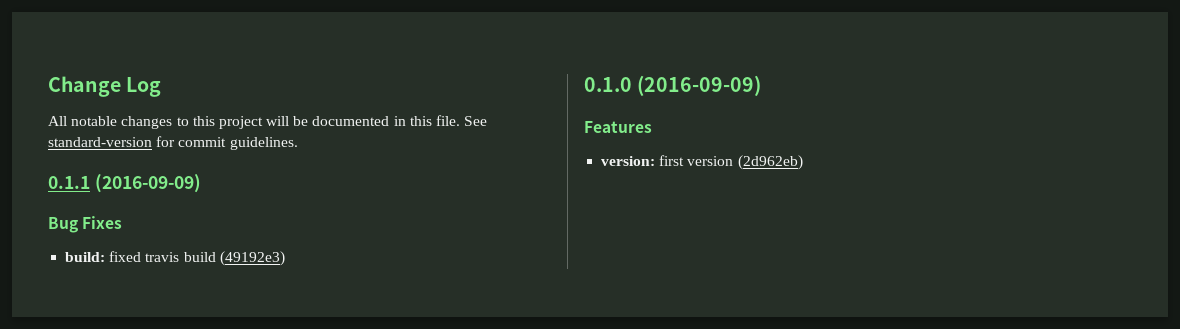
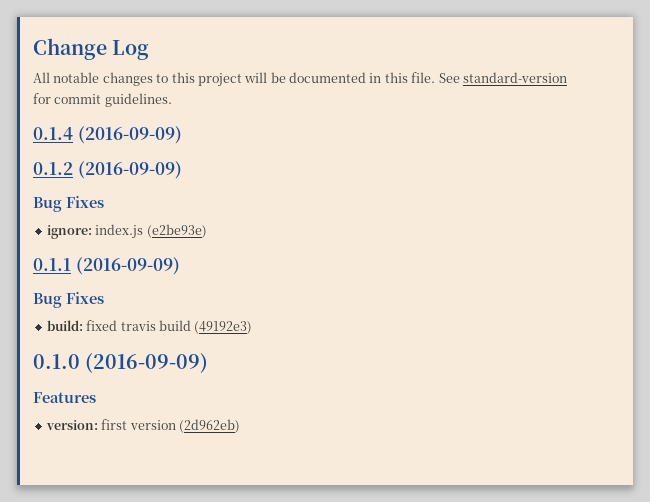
+ 0.1.4 (2016-09-09)
+ 0.1.2 (2016-09-09)
+ Bug Fixes
+ ignore: index.js (e2be93e)

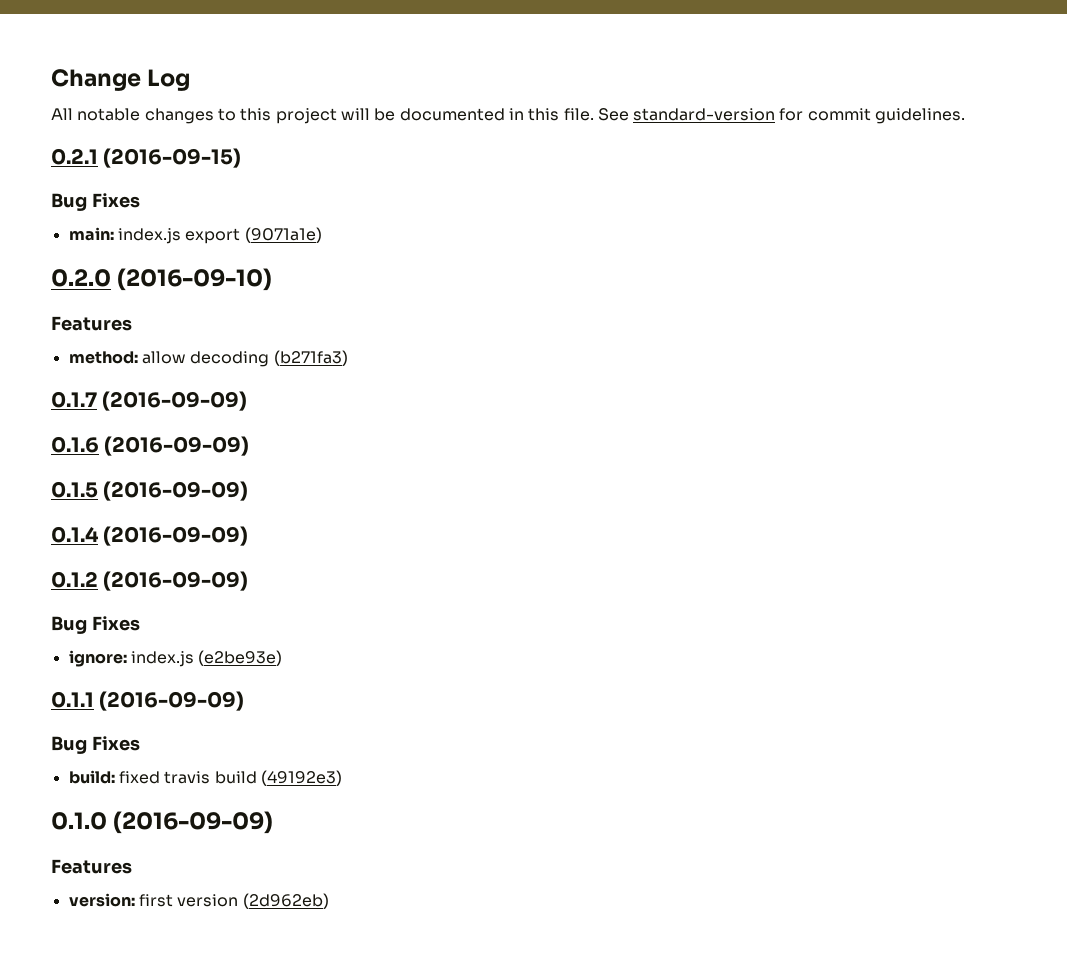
+ 0.2.1 (2016-09-15)
+ Bug Fixes
+ main: index.js export (9071a1e)
+ 0.2.0 (2016-09-10)
+ Features
+ method: allow decoding (b271fa3)
+ 0.1.7 (2016-09-09)
+ 0.1.6 (2016-09-09)
+ 0.1.5 (2016-09-09)

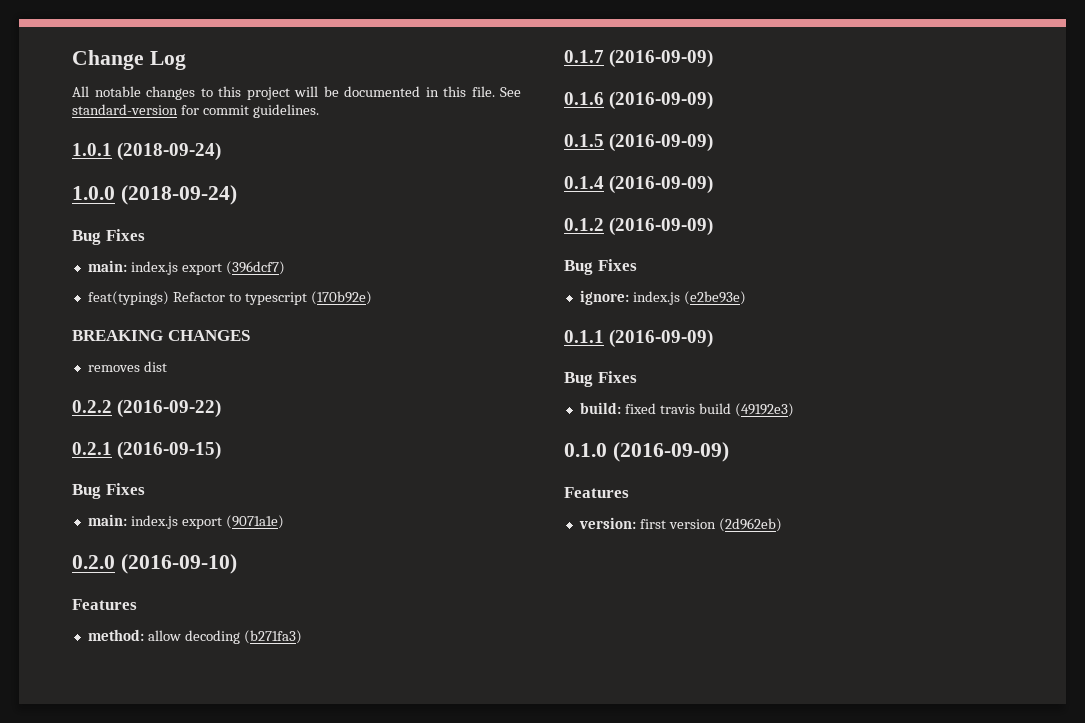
+ 1.0.1 (2018-09-24)
+ 1.0.0 (2018-09-24)
+ Bug Fixes
+ main: index.js export (396dcf7)
+ feat(typings) Refactor to typescript (170b92e)
+ BREAKING CHANGES
+ removes dist
+ 0.2.2 (2016-09-22)

